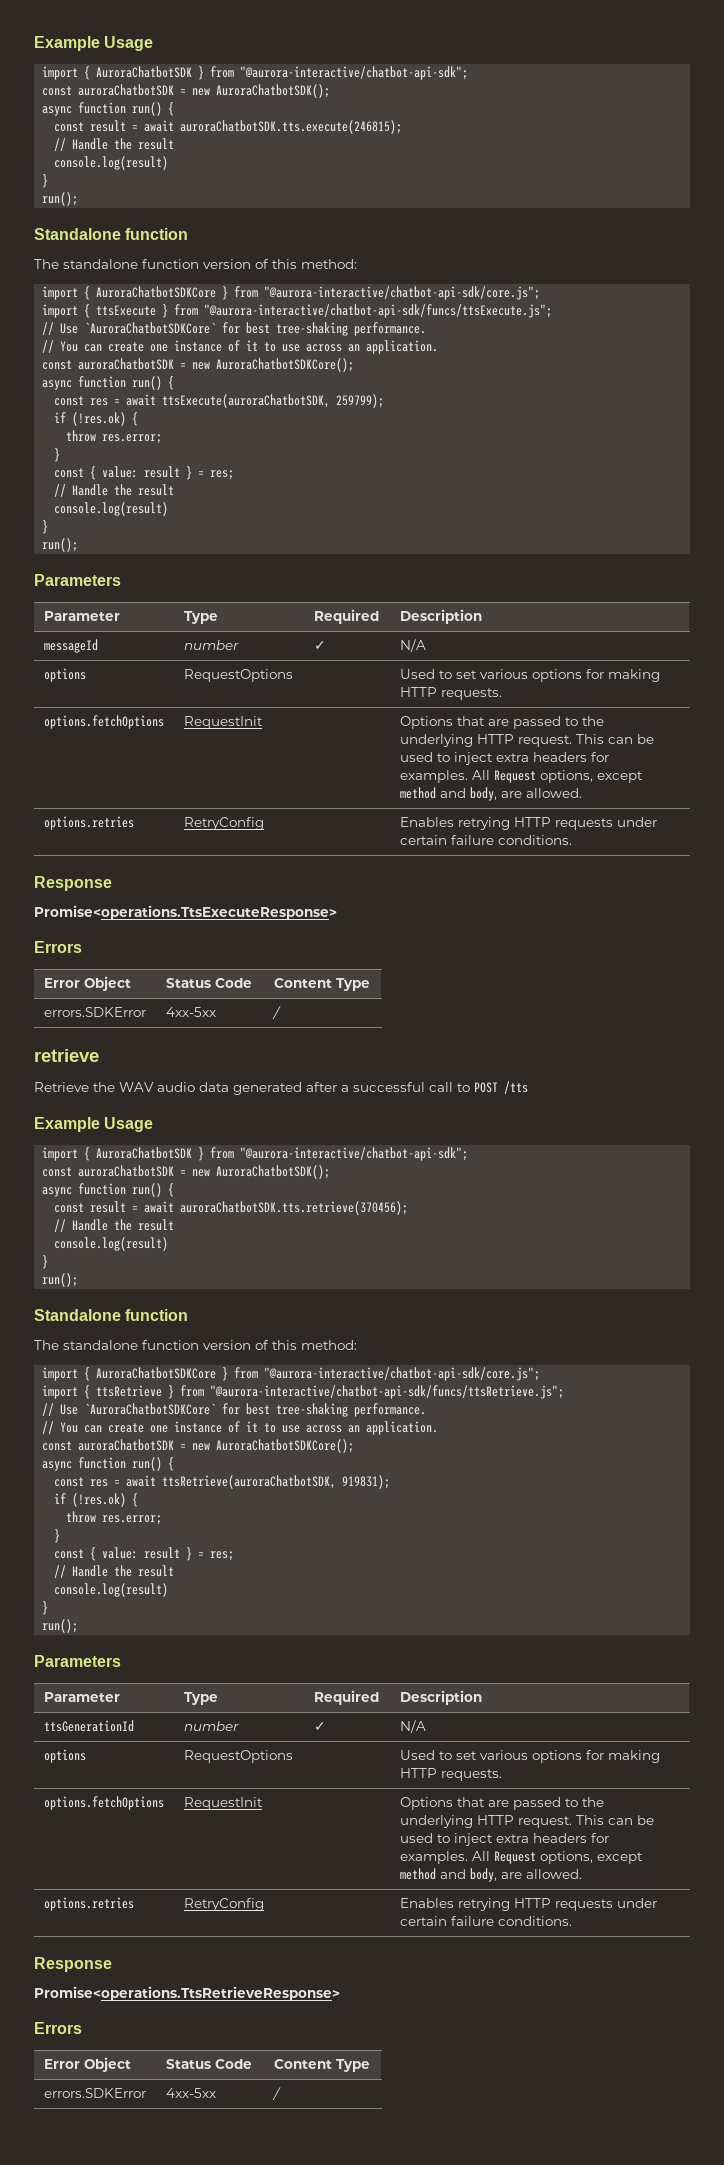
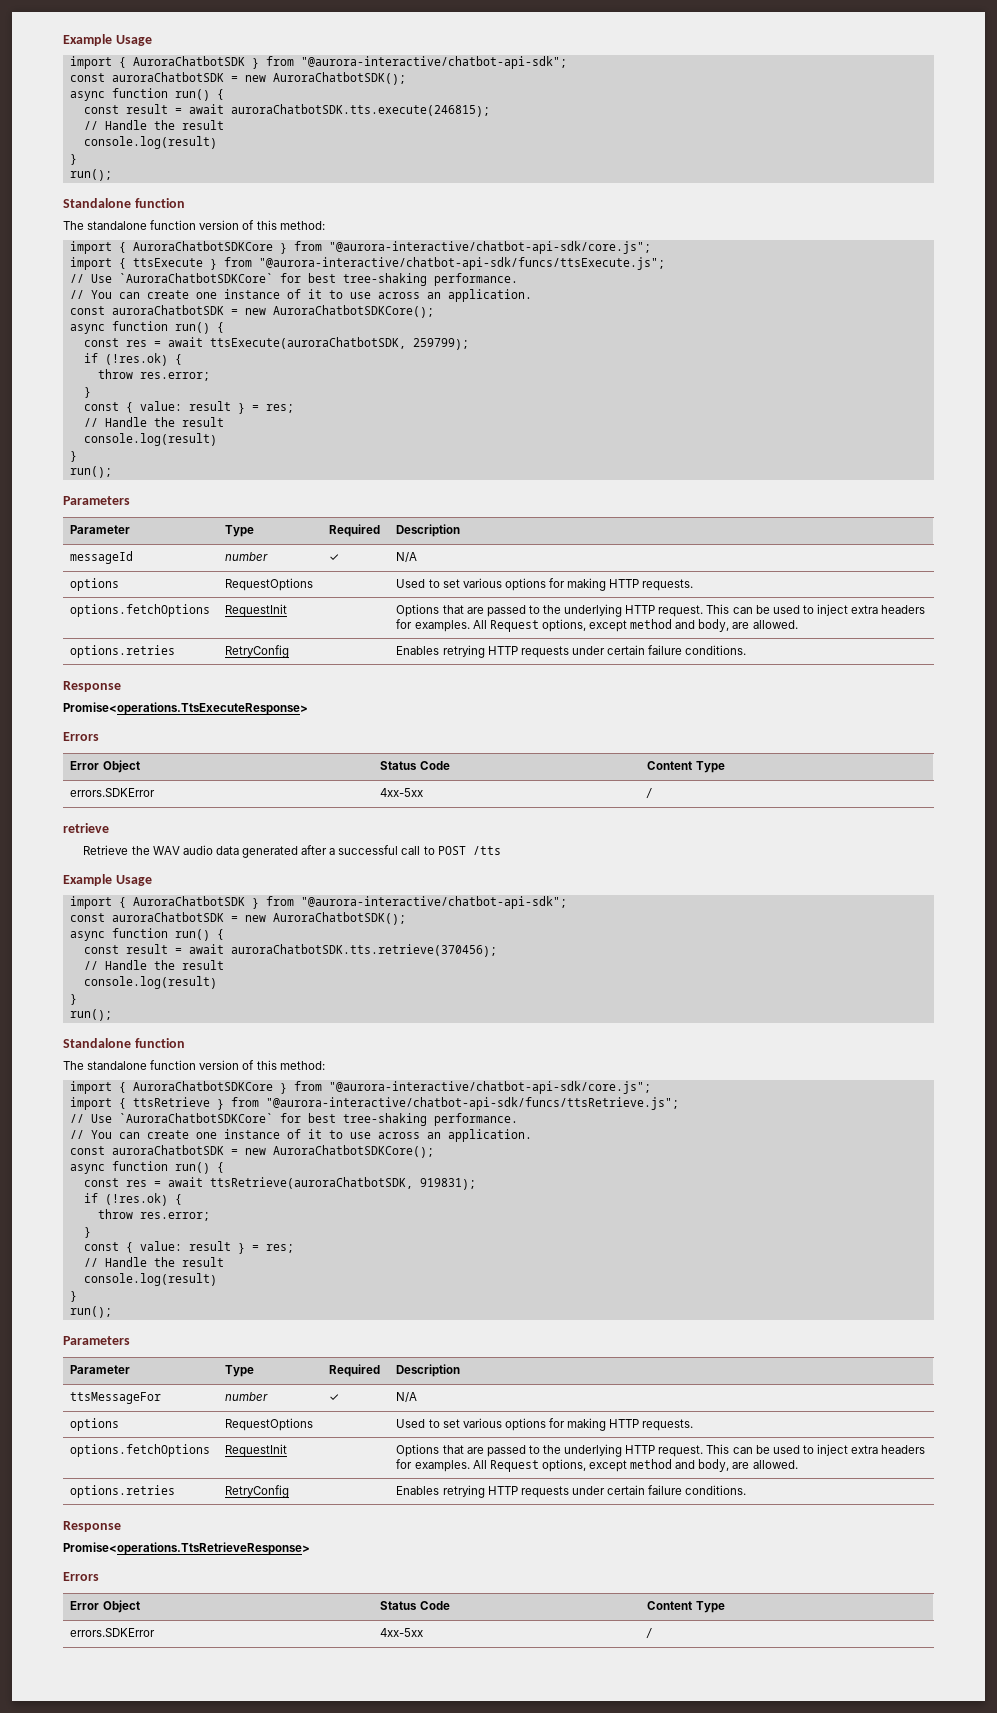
- ttsGenerationId | number | ✓ | N/A
+ ttsMessageFor | number | ✓ | N/A

